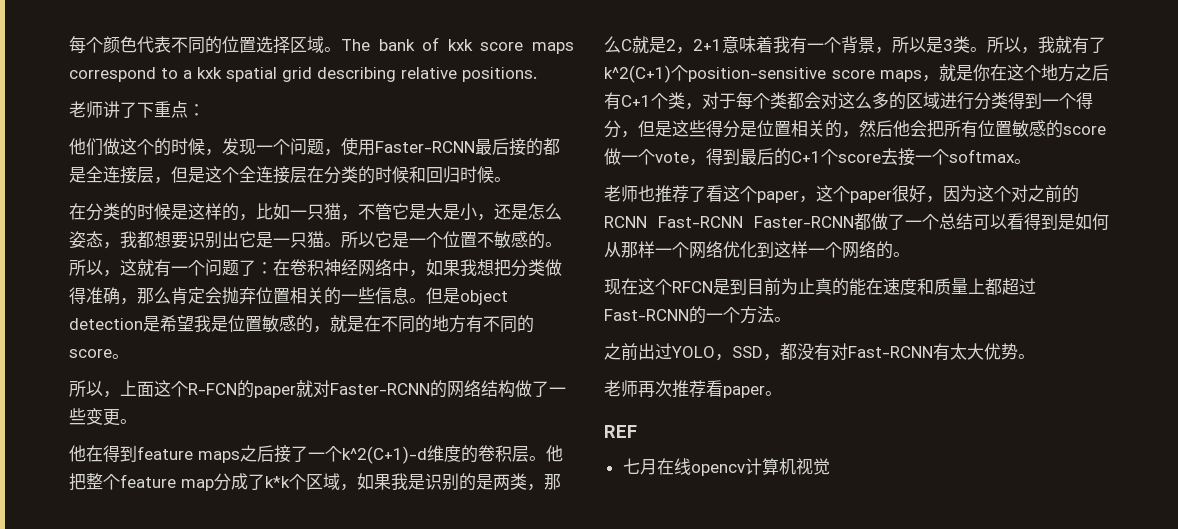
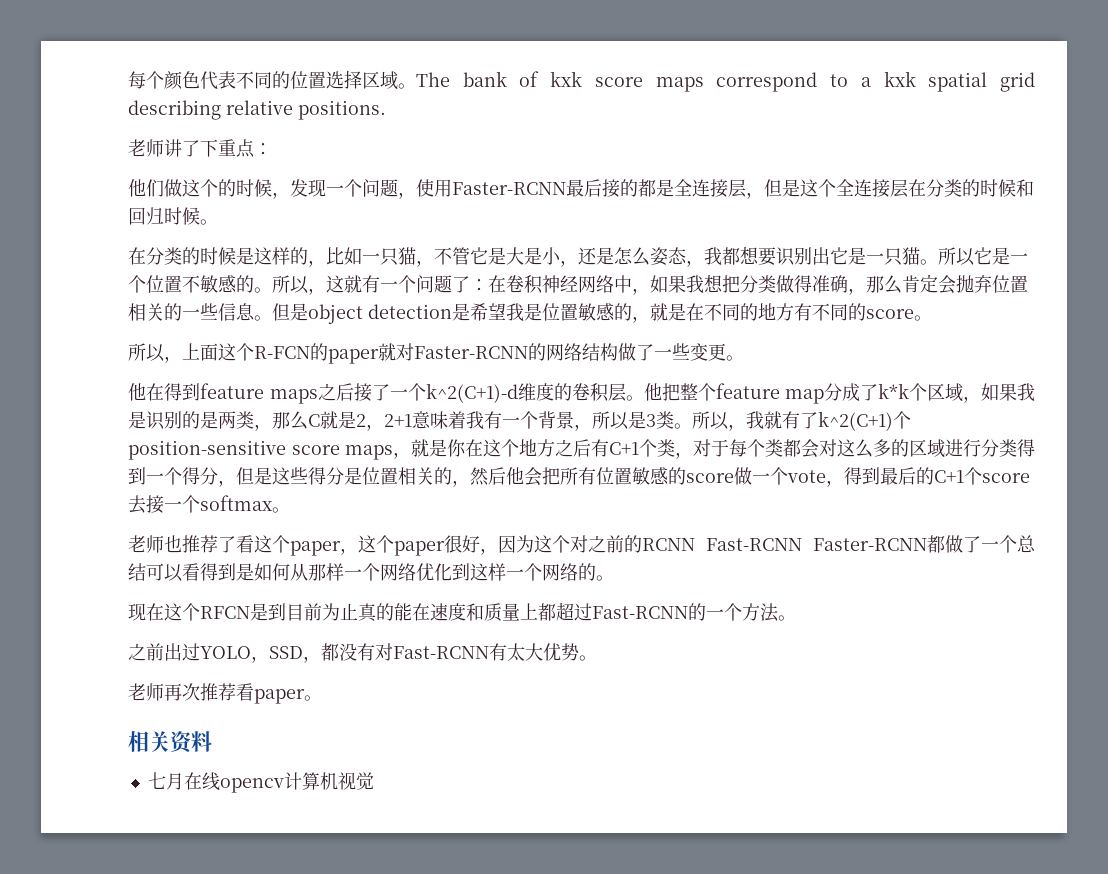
- REF
+ 相关资料

